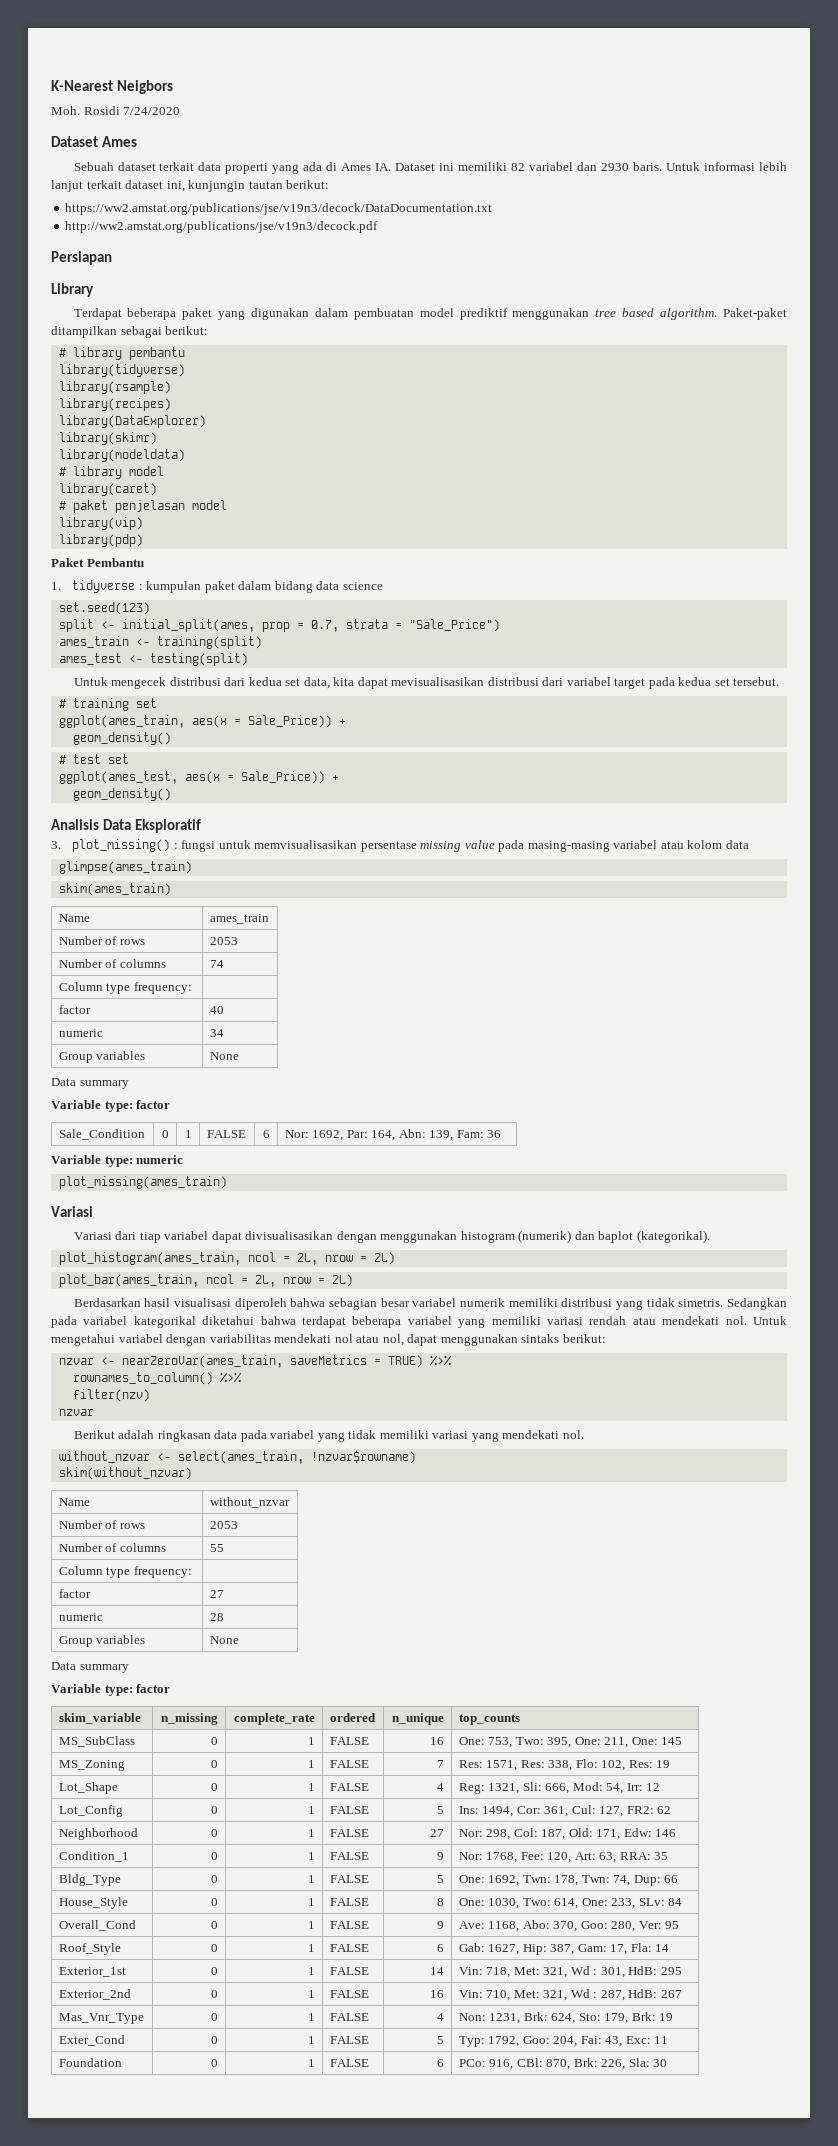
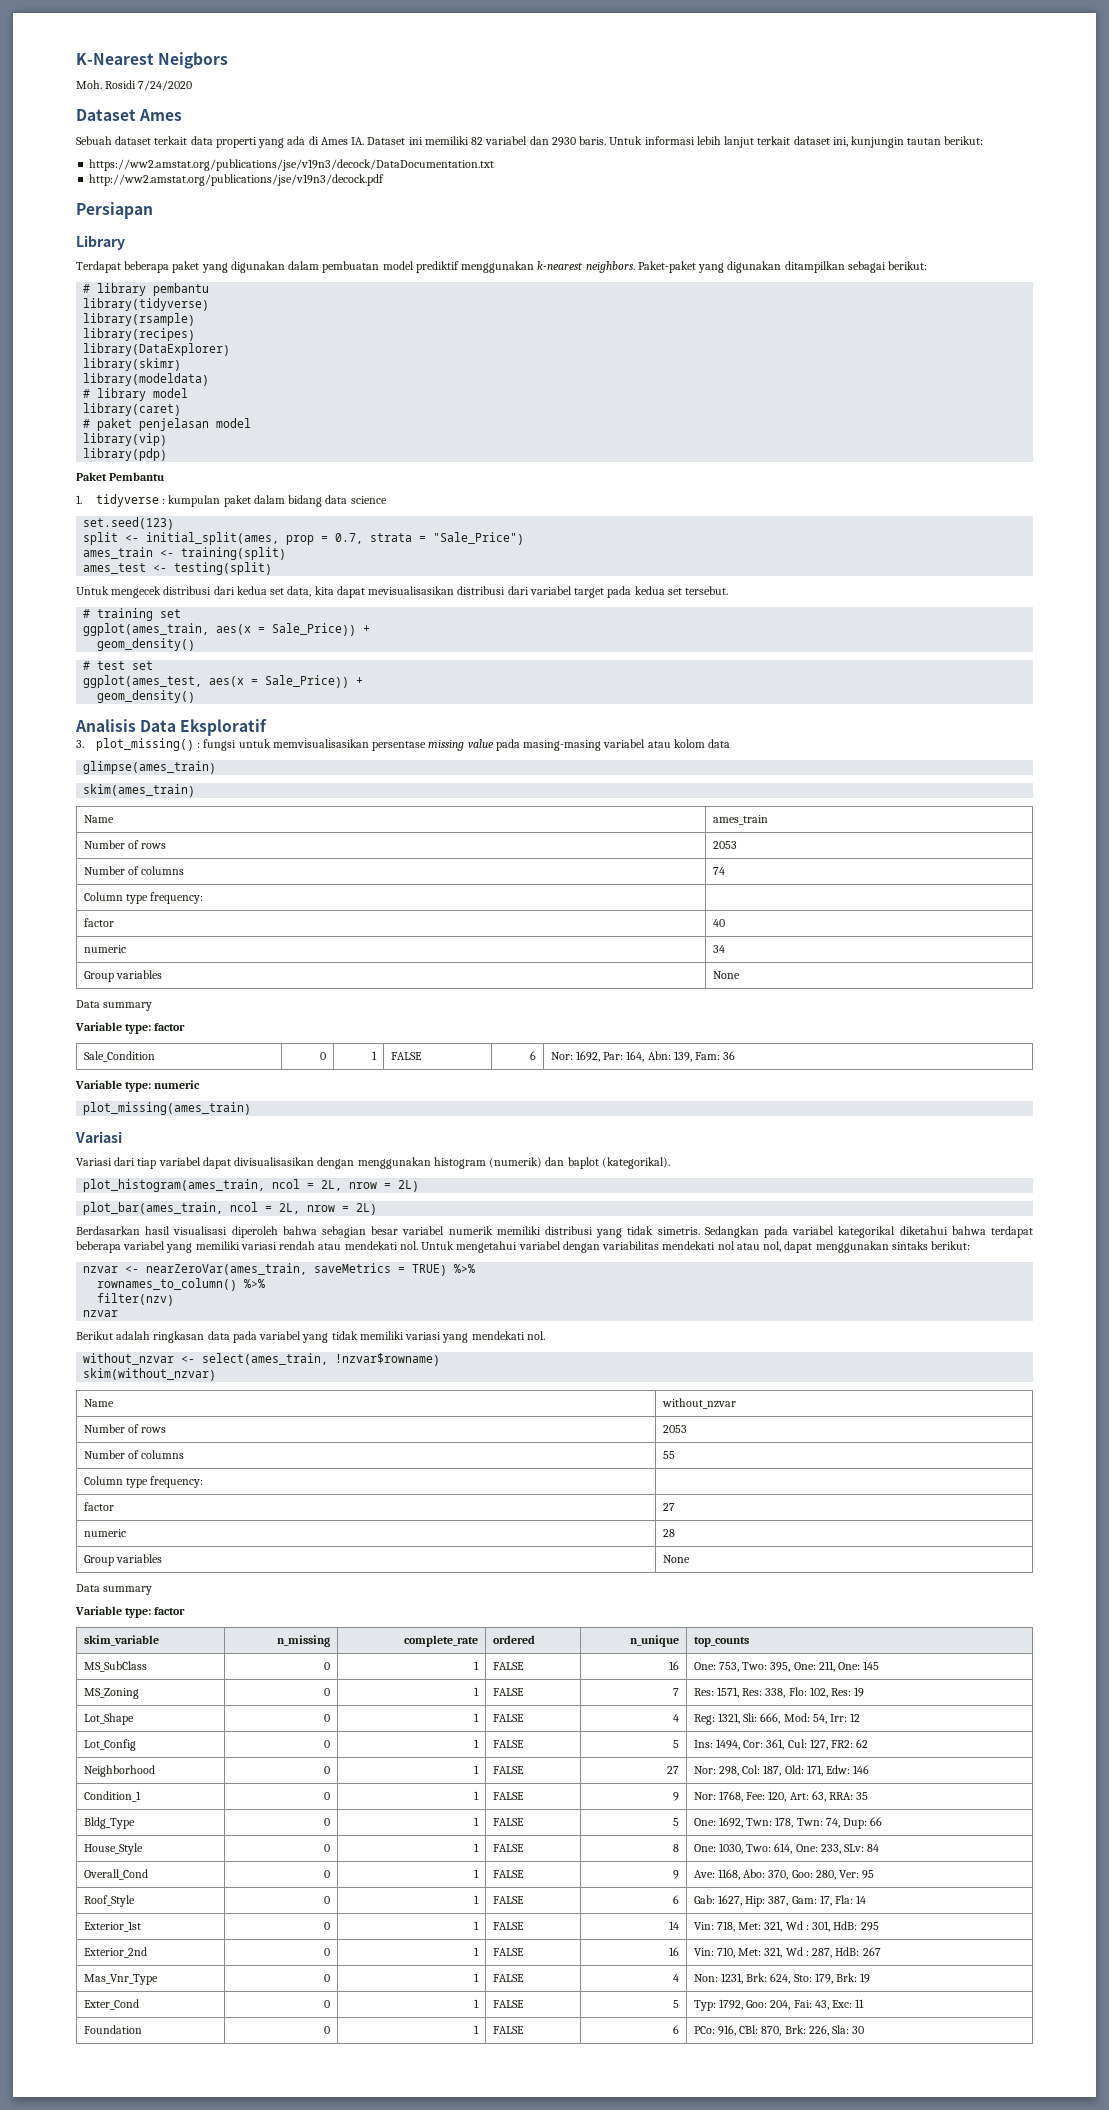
- Terdapat beberapa paket yang digunakan dalam pembuatan model prediktif menggunakan tree based algorithm. Paket-paket ditampilkan sebagai berikut:
+ Terdapat beberapa paket yang digunakan dalam pembuatan model prediktif menggunakan k-nearest neighbors. Paket-paket yang digunakan ditampilkan sebagai berikut:

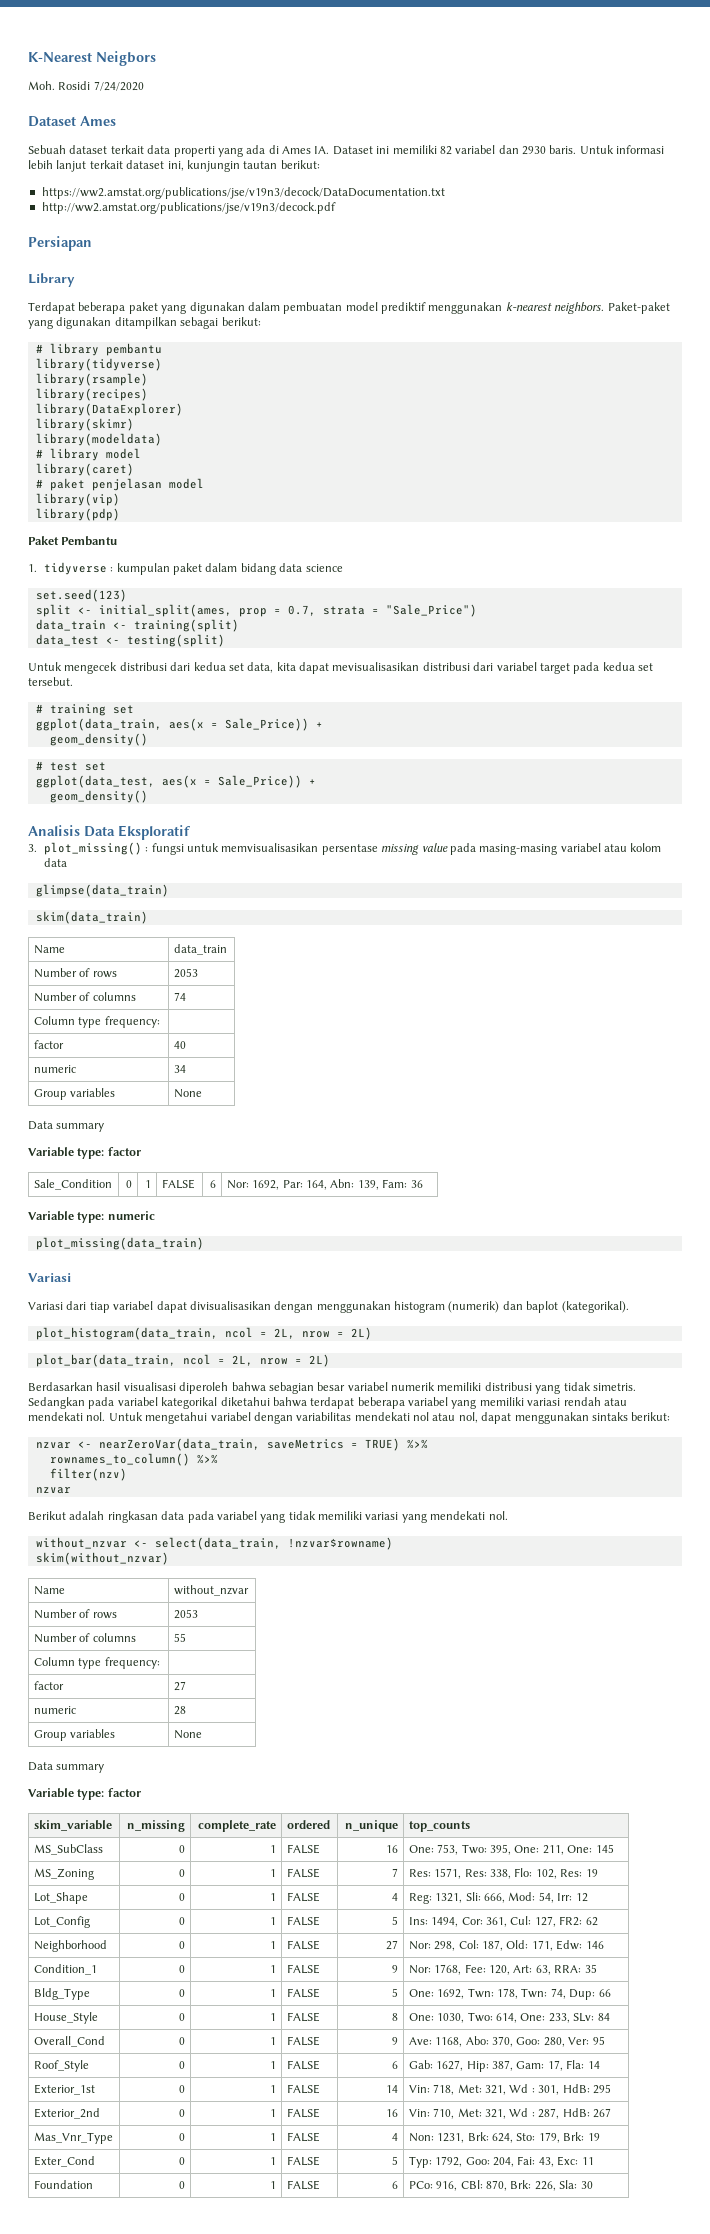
- ames_train <- training(split)
+ data_train <- training(split)
- ames_test <- testing(split)
+ data_test <- testing(split)
- ggplot(ames_train, aes(x = Sale_Price)) +
+ ggplot(data_train, aes(x = Sale_Price)) +
- ggplot(ames_test, aes(x = Sale_Price)) +
+ ggplot(data_test, aes(x = Sale_Price)) +
- glimpse(ames_train)
- skim(ames_train)
- Name | ames_train
+ glimpse(data_train)
+ skim(data_train)
+ Name | data_train
- plot_missing(ames_train)
+ plot_missing(data_train)
- plot_histogram(ames_train, ncol = 2L, nrow = 2L)
- plot_bar(ames_train, ncol = 2L, nrow = 2L)
+ plot_histogram(data_train, ncol = 2L, nrow = 2L)
+ plot_bar(data_train, ncol = 2L, nrow = 2L)
- nzvar <- nearZeroVar(ames_train, saveMetrics = TRUE) %>%
+ nzvar <- nearZeroVar(data_train, saveMetrics = TRUE) %>%
- without_nzvar <- select(ames_train, !nzvar$rowname)
+ without_nzvar <- select(data_train, !nzvar$rowname)

